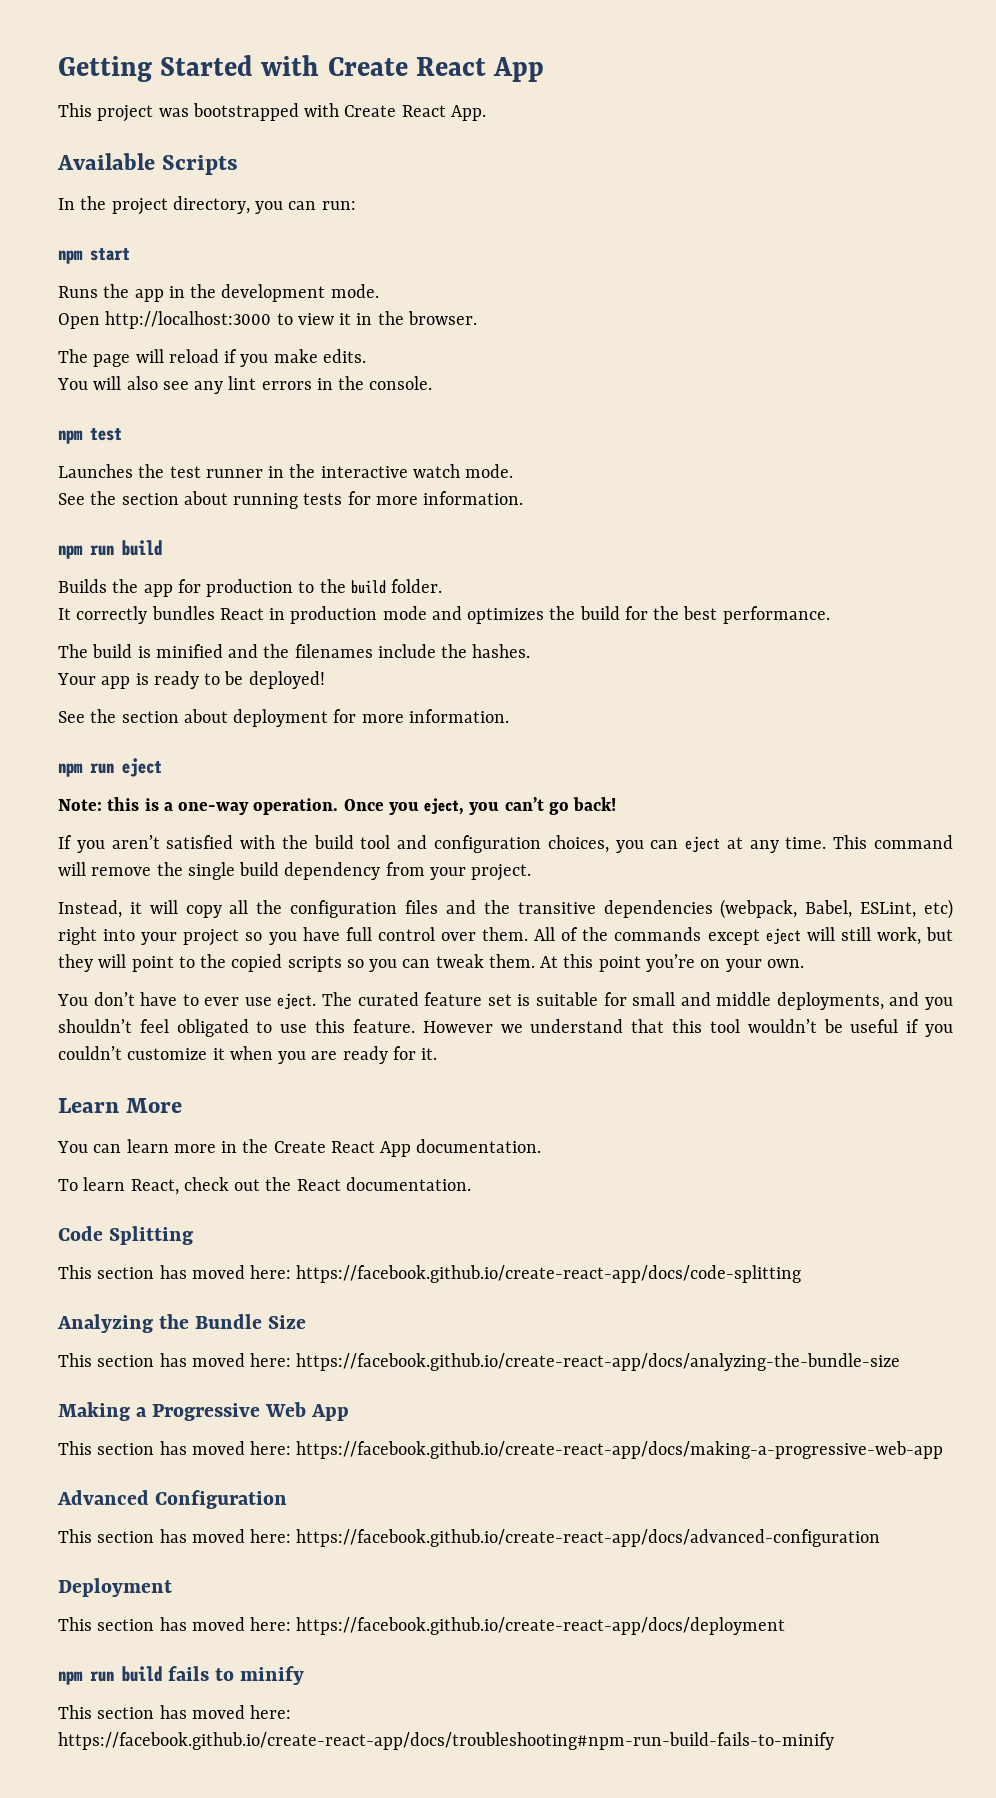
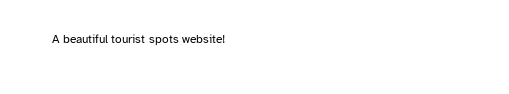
- Getting Started with Create React App
- This project was bootstrapped with Create React App.
- Available Scripts
- In the project directory, you can run:
- npm start
- Runs the app in the development mode.
- Open http://localhost:3000 to view it in the browser.
- The page will reload if you make edits.
- You will also see any lint errors in the console.
- npm test
- Launches the test runner in the interactive watch mode.
- See the section about running tests for more information.
- npm run build
- Builds the app for production to the build folder.
- It correctly bundles React in production mode and optimizes the build for the best performance.
- The build is minified and the filenames include the hashes.
- Your app is ready to be deployed!
- See the section about deployment for more information.
- npm run eject
- Note: this is a one-way operation. Once you eject, you can’t go back!
- If you aren’t satisfied with the build tool and configuration choices, you can eject at any time. This command will remove the single build dependency from your project.
- Instead, it will copy all the configuration files and the transitive dependencies (webpack, Babel, ESLint, etc) right into your project so you have full control over them. All of the commands except eject will still work, but they will point to the copied scripts so you can tweak them. At this point you’re on your own.
- You don’t have to ever use eject. The curated feature set is suitable for small and middle deployments, and you shouldn’t feel obligated to use this feature. However we understand that this tool wouldn’t be useful if you couldn’t customize it when you are ready for it.
- Learn More
- You can learn more in the Create React App documentation.
- To learn React, check out the React documentation.
- Code Splitting
- This section has moved here: https://facebook.github.io/create-react-app/docs/code-splitting
- Analyzing the Bundle Size
- This section has moved here: https://facebook.github.io/create-react-app/docs/analyzing-the-bundle-size
- Making a Progressive Web App
- This section has moved here: https://facebook.github.io/create-react-app/docs/making-a-progressive-web-app
- Advanced Configuration
- This section has moved here: https://facebook.github.io/create-react-app/docs/advanced-configuration
- Deployment
- This section has moved here: https://facebook.github.io/create-react-app/docs/deployment
- npm run build fails to minify
- This section has moved here: https://facebook.github.io/create-react-app/docs/troubleshooting#npm-run-build-fails-to-minify
+ A beautiful tourist spots website!

